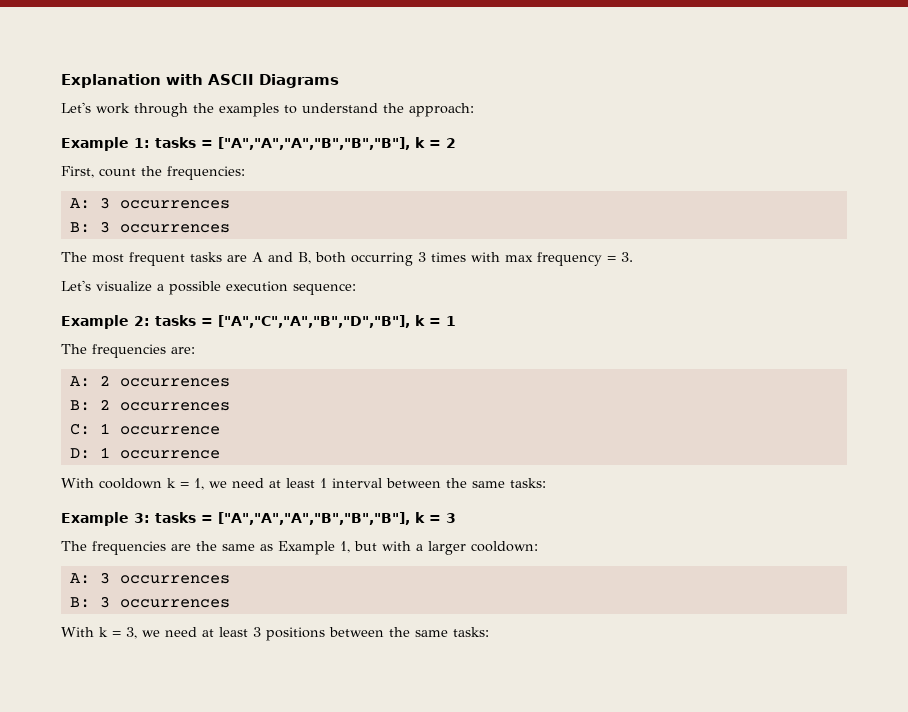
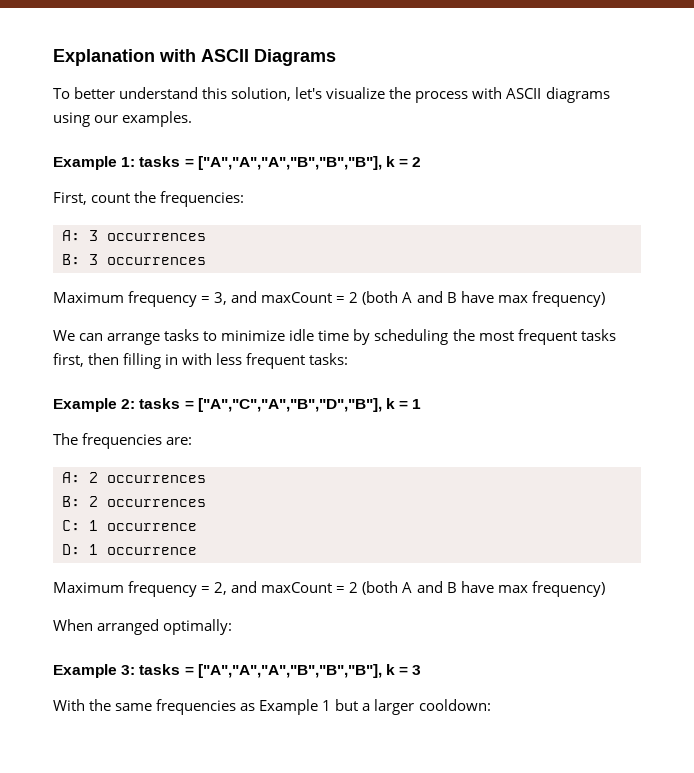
- Let's work through the examples to understand the approach:
+ To better understand this solution, let's visualize the process with ASCII diagrams using our examples.
- The most frequent tasks are A and B, both occurring 3 times with max frequency = 3.
- Let's visualize a possible execution sequence:
+ Maximum frequency = 3, and maxCount = 2 (both A and B have max frequency)
+ We can arrange tasks to minimize idle time by scheduling the most frequent tasks first, then filling in with less frequent tasks:
- With cooldown k = 1, we need at least 1 interval between the same tasks:
+ Maximum frequency = 2, and maxCount = 2 (both A and B have max frequency)
+ When arranged optimally:
- The frequencies are the same as Example 1, but with a larger cooldown:
- A: 3 occurrences
- B: 3 occurrences
- With k = 3, we need at least 3 positions between the same tasks:
+ With the same frequencies as Example 1 but a larger cooldown:

